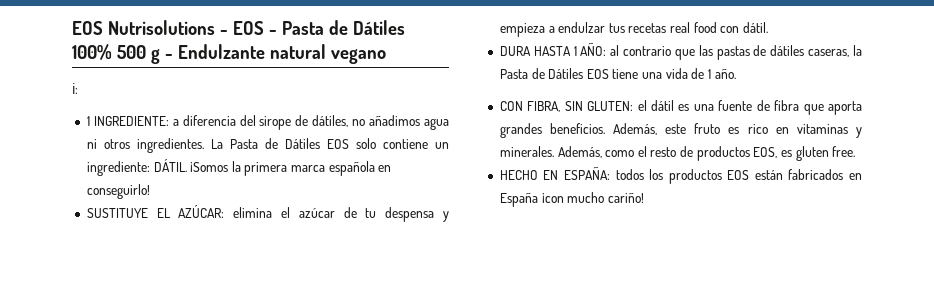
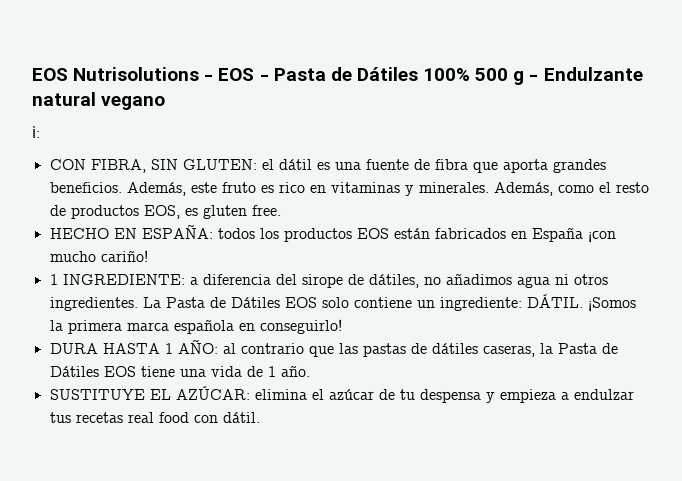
- 1 INGREDIENTE: a diferencia del sirope de dátiles, no añadimos agua ni otros ingredientes. La Pasta de Dátiles EOS solo contiene un ingrediente: DÁTIL. ¡Somos la primera marca española en conseguirlo!
- SUSTITUYE EL AZÚCAR: elimina el azúcar de tu despensa y empieza a endulzar tus recetas real food con dátil.
- DURA HASTA 1 AÑO: al contrario que las pastas de dátiles caseras, la Pasta de Dátiles EOS tiene una vida de 1 año.
+ 1 INGREDIENTE: a diferencia del sirope de dátiles, no añadimos agua ni otros ingredientes. La Pasta de Dátiles EOS solo contiene un ingrediente: DÁTIL. ¡Somos la primera marca española en conseguirlo!
+ DURA HASTA 1 AÑO: al contrario que las pastas de dátiles caseras, la Pasta de Dátiles EOS tiene una vida de 1 año.
+ SUSTITUYE EL AZÚCAR: elimina el azúcar de tu despensa y empieza a endulzar tus recetas real food con dátil.

